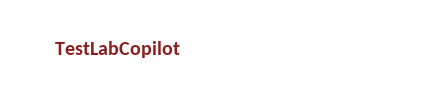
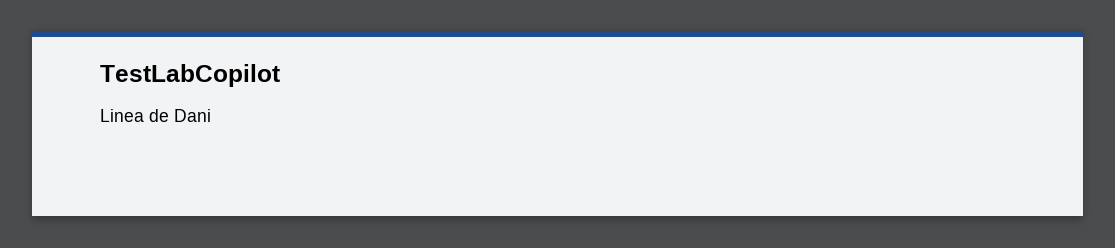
+ Linea de Dani

